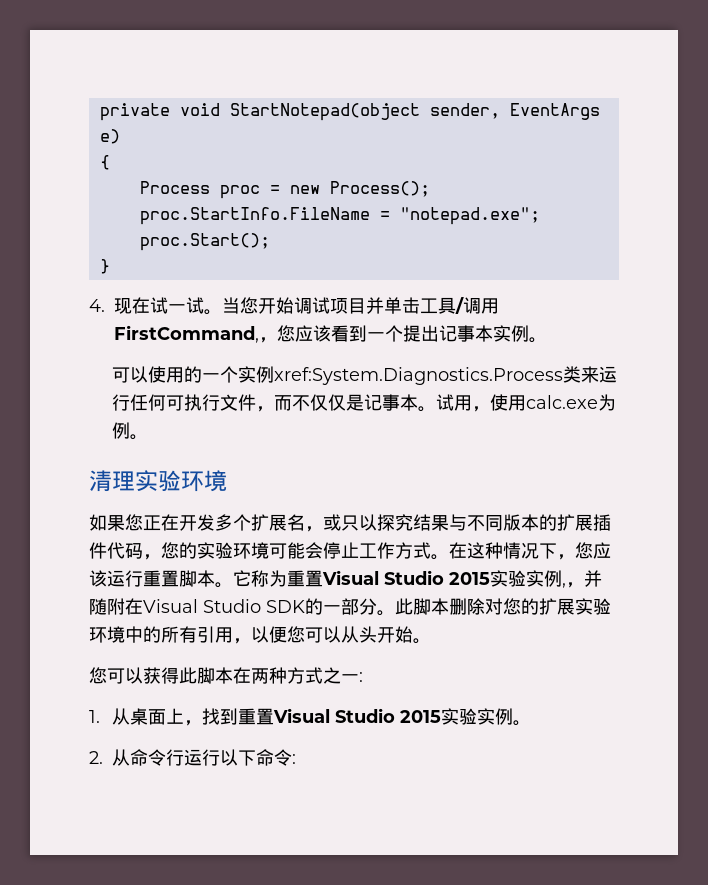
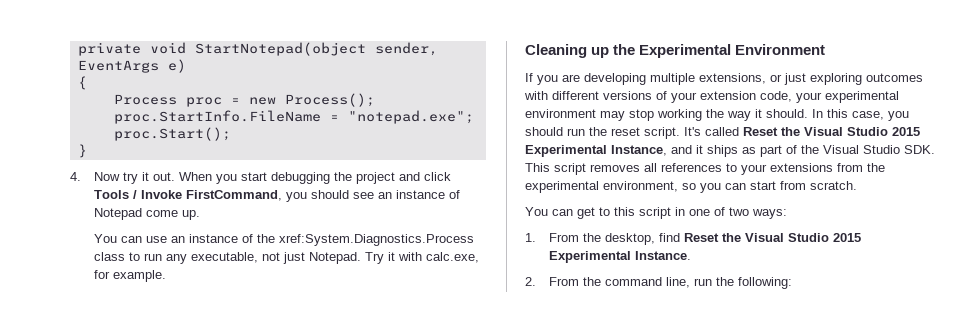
- 4.现在试一试。当您开始调试项目并单击工具/调用FirstCommand,，您应该看到一个提出记事本实例。
- 可以使用的一个实例xref:System.Diagnostics.Process类来运行任何可执行文件，而不仅仅是记事本。试用，使用calc.exe为例。
- 清理实验环境
- 如果您正在开发多个扩展名，或只以探究结果与不同版本的扩展插件代码，您的实验环境可能会停止工作方式。在这种情况下，您应该运行重置脚本。它称为重置Visual Studio 2015实验实例,，并随附在Visual Studio SDK的一部分。此脚本删除对您的扩展实验环境中的所有引用，以便您可以从头开始。
- 您可以获得此脚本在两种方式之一:
- 1.从桌面上，找到重置Visual Studio 2015实验实例。
+ 4. Now try it out. When you start debugging the project and click Tools / Invoke FirstCommand, you should see an instance of Notepad come up.
+ You can use an instance of the xref:System.Diagnostics.Process class to run any executable, not just Notepad. Try it with calc.exe, for example.
+ Cleaning up the Experimental Environment
+ If you are developing multiple extensions, or just exploring outcomes with different versions of your extension code, your experimental environment may stop working the way it should. In this case, you should run the reset script. It's called Reset the Visual Studio 2015 Experimental Instance, and it ships as part of the Visual Studio SDK. This script removes all references to your extensions from the experimental environment, so you can start from scratch.
+ You can get to this script in one of two ways:
+ 1. From the desktop, find Reset the Visual Studio 2015 Experimental Instance.
- 2.从命令行运行以下命令:
+ 2. From the command line, run the following:

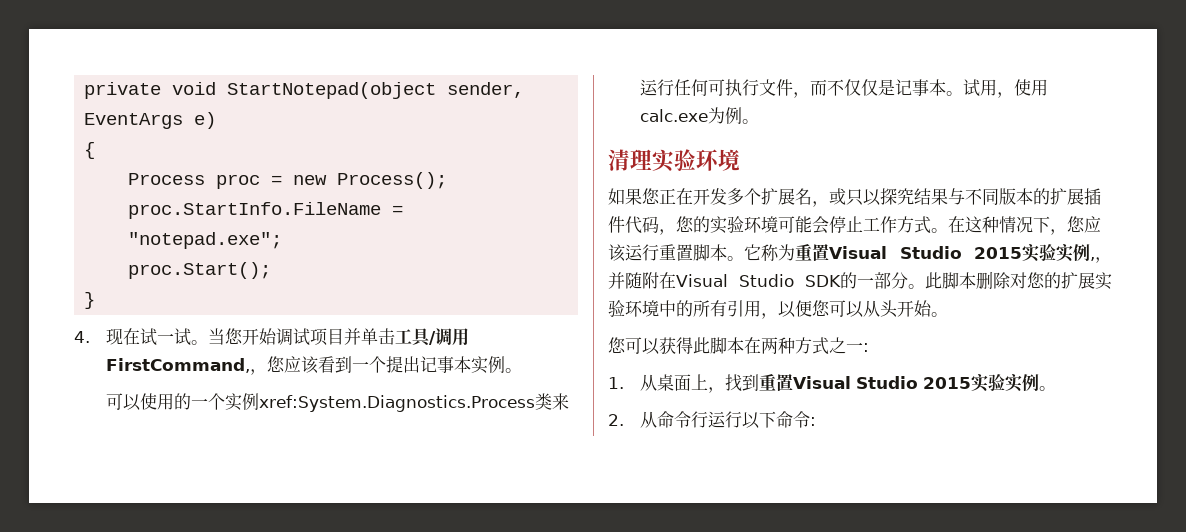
- 4. Now try it out. When you start debugging the project and click Tools / Invoke FirstCommand, you should see an instance of Notepad come up.
- You can use an instance of the xref:System.Diagnostics.Process class to run any executable, not just Notepad. Try it with calc.exe, for example.
- Cleaning up the Experimental Environment
- If you are developing multiple extensions, or just exploring outcomes with different versions of your extension code, your experimental environment may stop working the way it should. In this case, you should run the reset script. It's called Reset the Visual Studio 2015 Experimental Instance, and it ships as part of the Visual Studio SDK. This script removes all references to your extensions from the experimental environment, so you can start from scratch.
- You can get to this script in one of two ways:
- 1. From the desktop, find Reset the Visual Studio 2015 Experimental Instance.
+ 4.现在试一试。当您开始调试项目并单击工具/调用FirstCommand,，您应该看到一个提出记事本实例。
+ 可以使用的一个实例xref:System.Diagnostics.Process类来运行任何可执行文件，而不仅仅是记事本。试用，使用calc.exe为例。
+ 清理实验环境
+ 如果您正在开发多个扩展名，或只以探究结果与不同版本的扩展插件代码，您的实验环境可能会停止工作方式。在这种情况下，您应该运行重置脚本。它称为重置Visual Studio 2015实验实例,，并随附在Visual Studio SDK的一部分。此脚本删除对您的扩展实验环境中的所有引用，以便您可以从头开始。
+ 您可以获得此脚本在两种方式之一:
+ 1.从桌面上，找到重置Visual Studio 2015实验实例。
- 2. From the command line, run the following:
+ 2.从命令行运行以下命令:

